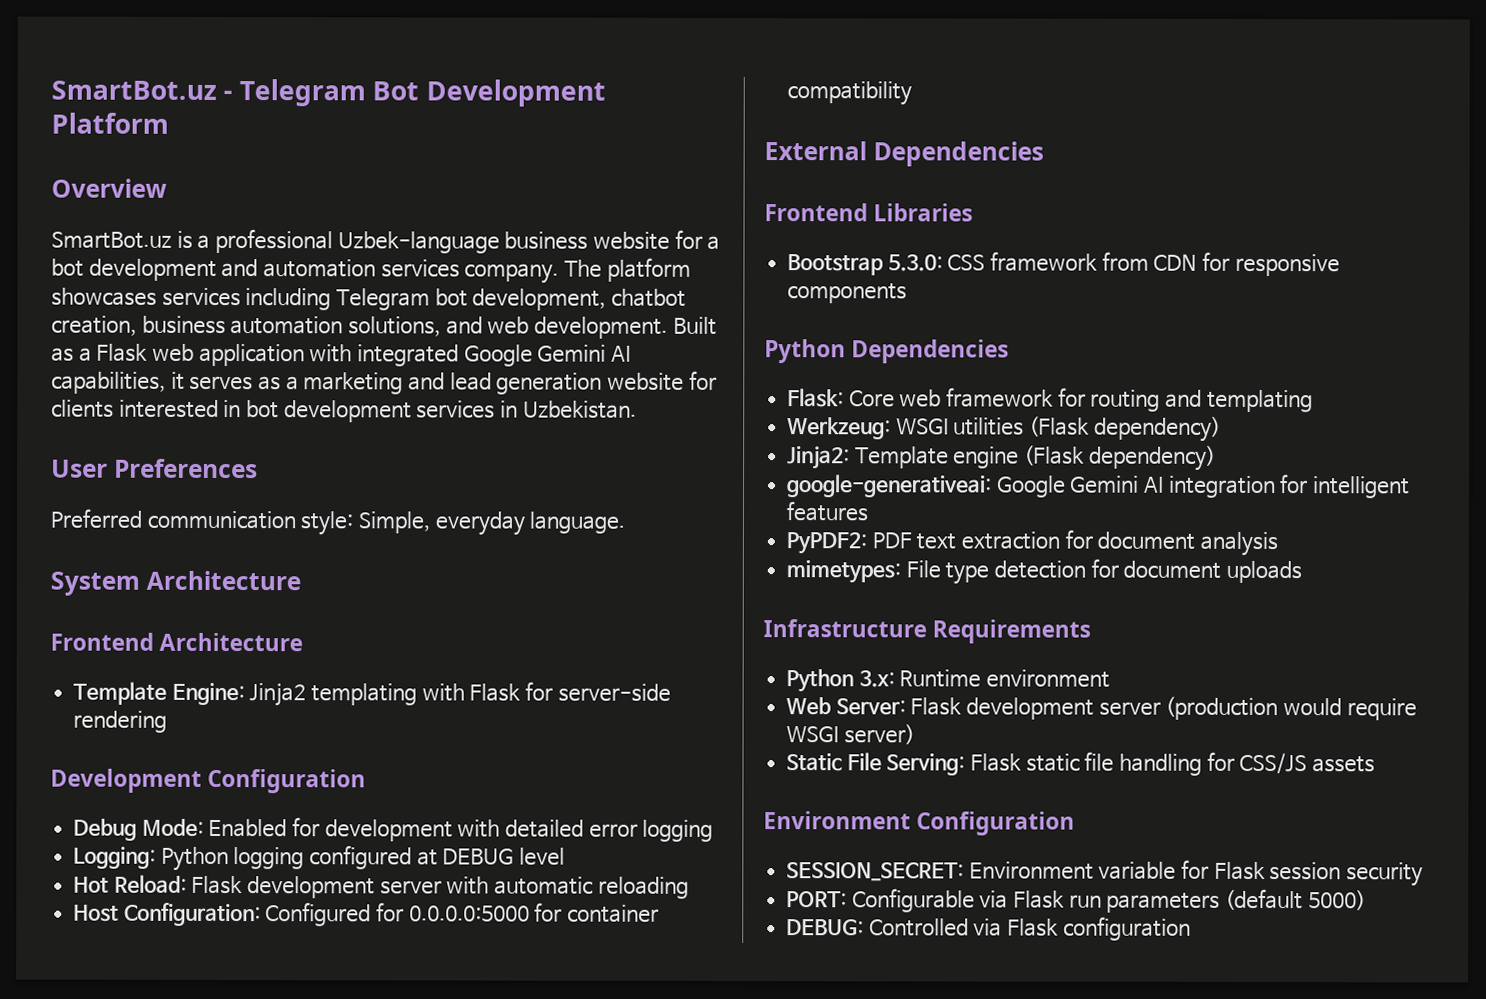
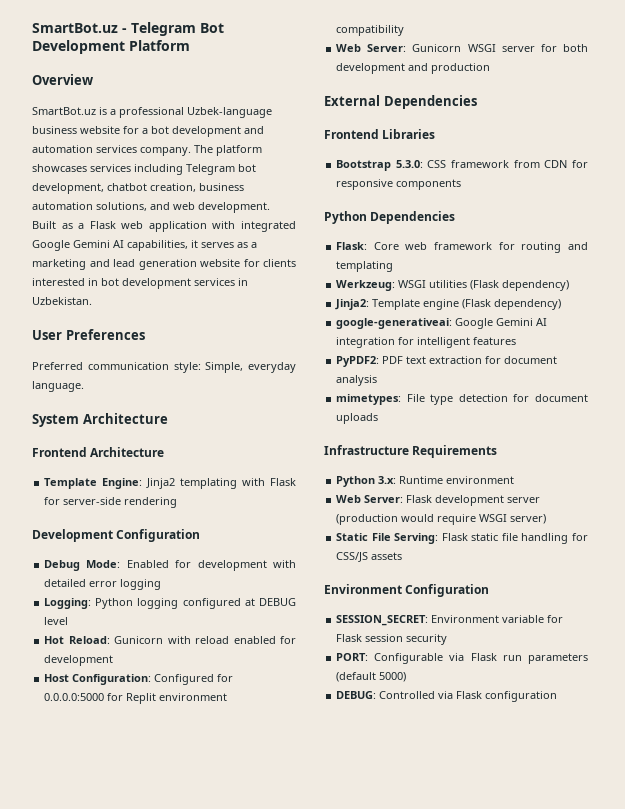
- Hot Reload: Flask development server with automatic reloading
+ Hot Reload: Gunicorn with reload enabled for development
- Host Configuration: Configured for 0.0.0.0:5000 for container compatibility
+ Host Configuration: Configured for 0.0.0.0:5000 for Replit environment compatibility
+ Web Server: Gunicorn WSGI server for both development and production

